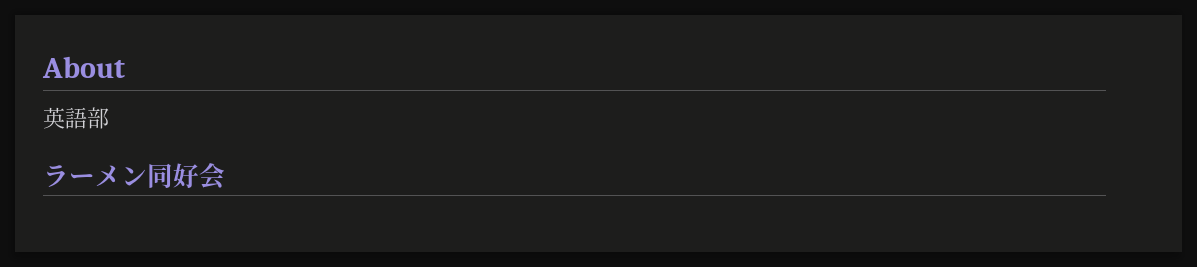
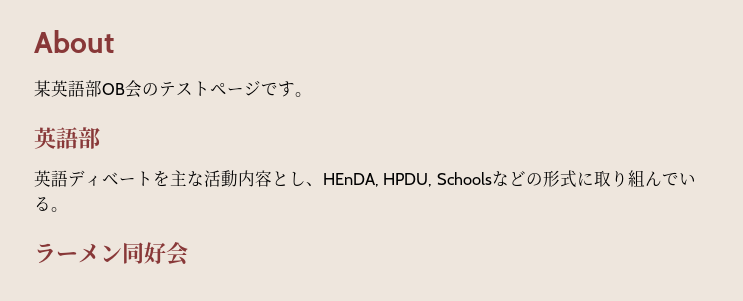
+ 某英語部OB会のテストページです。
  英語部
+ 英語ディベートを主な活動内容とし、HEnDA, HPDU, Schoolsなどの形式に取り組んでいる。

